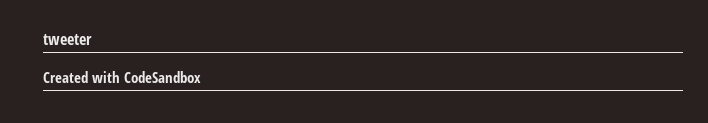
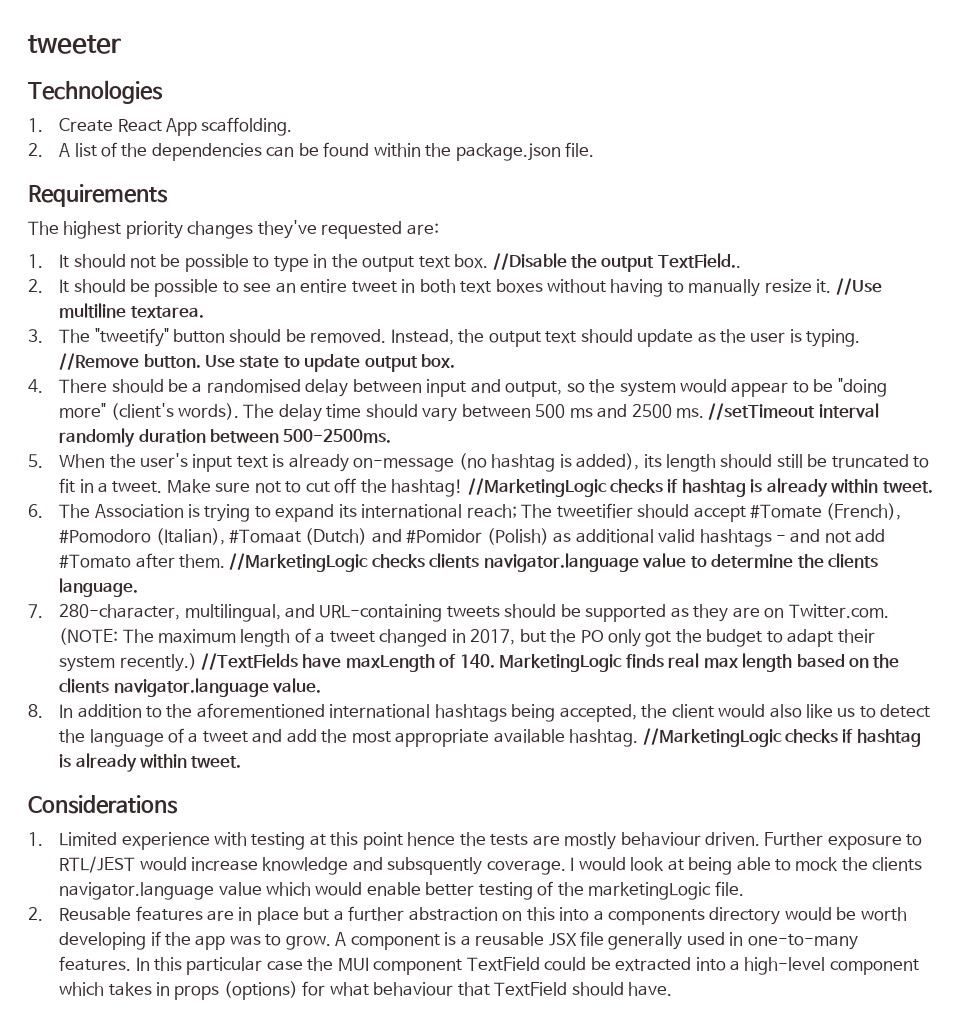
- Created with CodeSandbox
+ Technologies
+ 1. Create React App scaffolding.
+ 2. A list of the dependencies can be found within the package.json file.
+ Requirements
+ The highest priority changes they've requested are:
+ 1. It should not be possible to type in the output text box. //Disable the output TextField..
+ 2. It should be possible to see an entire tweet in both text boxes without having to manually resize it. //Use multiline textarea.
+ 3. The "tweetify" button should be removed. Instead, the output text should update as the user is typing. //Remove button. Use state to update output box.
+ 4. There should be a randomised delay between input and output, so the system would appear to be "doing more" (client's words). The delay time should vary between 500 ms and 2500 ms. //setTimeout interval randomly duration between 500-2500ms.
+ 5. When the user's input text is already on-message (no hashtag is added), its length should still be truncated to fit in a tweet. Make sure not to cut off the hashtag! //MarketingLogic checks if hashtag is already within tweet.
+ 6. The Association is trying to expand its international reach; The tweetifier should accept #Tomate (French), #Pomodoro (Italian), #Tomaat (Dutch) and #Pomidor (Polish) as additional valid hashtags - and not add #Tomato after them. //MarketingLogic checks clients navigator.language value to determine the clients language.
+ 7. 280-character, multilingual, and URL-containing tweets should be supported as they are on Twitter.com. (NOTE: The maximum length of a tweet changed in 2017, but the PO only got the budget to adapt their system recently.) //TextFields have maxLength of 140. MarketingLogic finds real max length based on the clients navigator.language value.
+ 8. In addition to the aforementioned international hashtags being accepted, the client would also like us to detect the language of a tweet and add the most appropriate available hashtag. //MarketingLogic checks if hashtag is already within tweet.
+ Considerations
+ 1. Limited experience with testing at this point hence the tests are mostly behaviour driven. Further exposure to RTL/JEST would increase knowledge and subsquently coverage. I would look at being able to mock the clients navigator.language value which would enable better testing of the marketingLogic file.
+ 2. Reusable features are in place but a further abstraction on this into a components directory would be worth developing if the app was to grow. A component is a reusable JSX file generally used in one-to-many features. In this particular case the MUI component TextField could be extracted into a high-level component which takes in props (options) for what behaviour that TextField should have.

